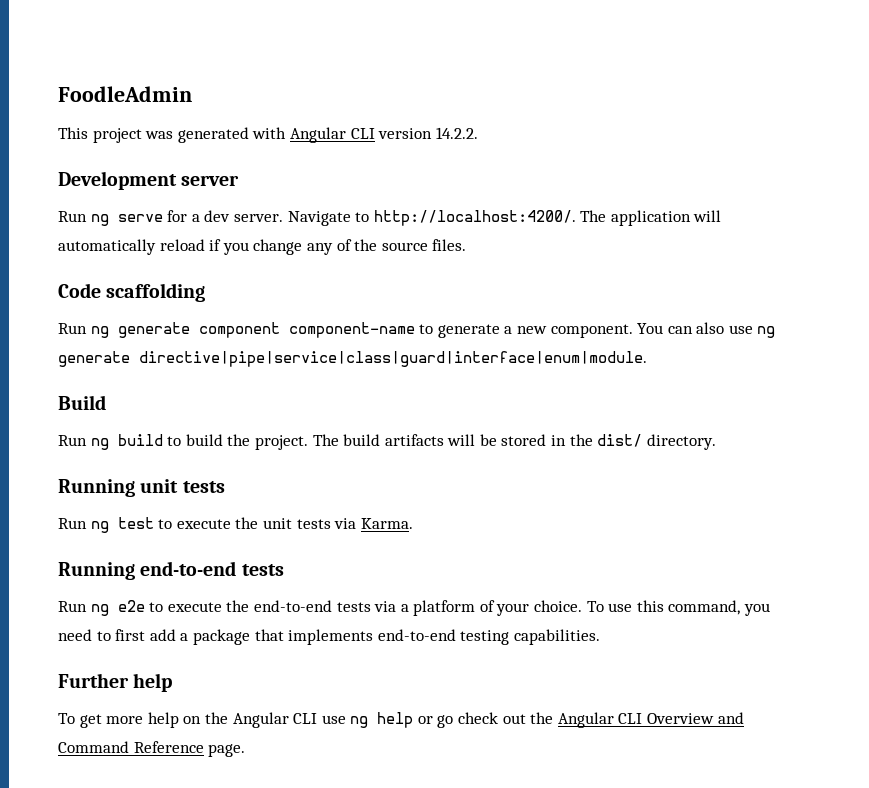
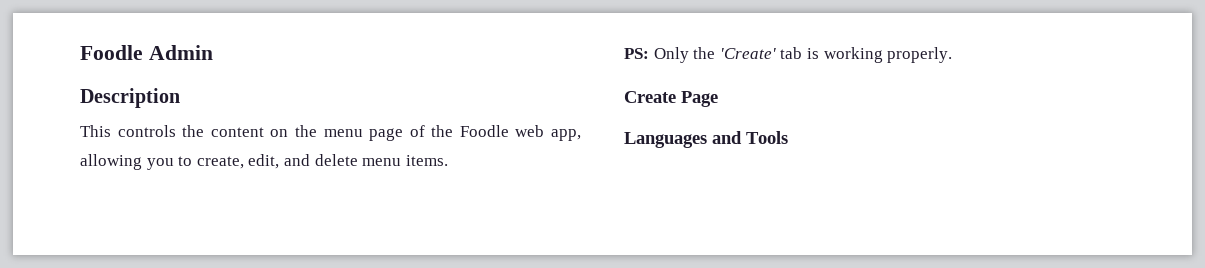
- FoodleAdmin
- This project was generated with Angular CLI version 14.2.2.
- Development server
- Run ng serve for a dev server. Navigate to http://localhost:4200/. The application will automatically reload if you change any of the source files.
- Code scaffolding
- Run ng generate component component-name to generate a new component. You can also use ng generate directive|pipe|service|class|guard|interface|enum|module.
- Build
- Run ng build to build the project. The build artifacts will be stored in the dist/ directory.
- Running unit tests
- Run ng test to execute the unit tests via Karma.
- Running end-to-end tests
- Run ng e2e to execute the end-to-end tests via a platform of your choice. To use this command, you need to first add a package that implements end-to-end testing capabilities.
- Further help
- To get more help on the Angular CLI use ng help or go check out the Angular CLI Overview and Command Reference page.
+ Foodle Admin
+ Description
+ This controls the content on the menu page of the Foodle web app, allowing you to create, edit, and delete menu items.
+ PS: Only the 'Create' tab is working properly.
+ Create Page
+ Languages and Tools

